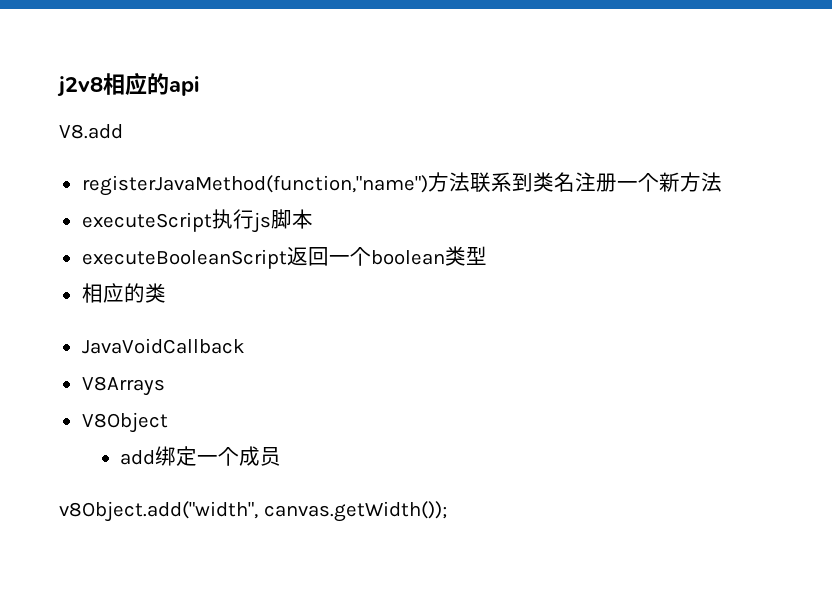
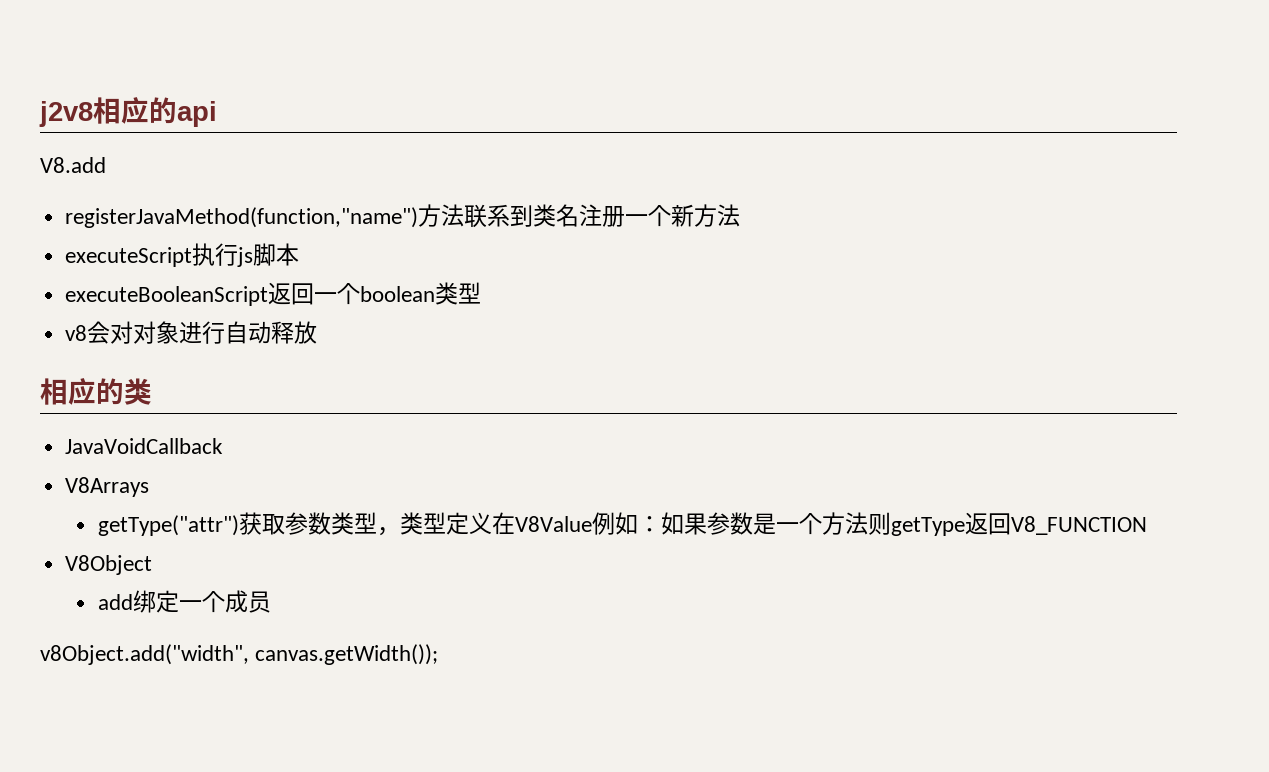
+ v8会对对象进行自动释放
  相应的类
  JavaVoidCallback
  V8Arrays
+ getType("attr")获取参数类型，类型定义在V8Value例如：如果参数是一个方法则getType返回V8_FUNCTION

